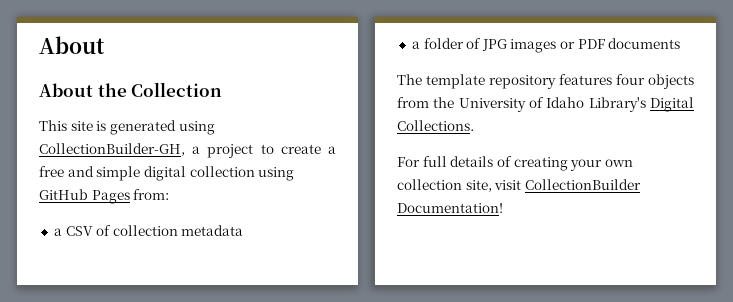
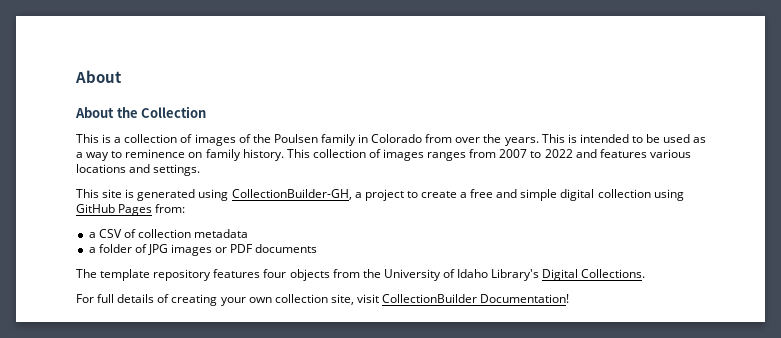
+ This is a collection of images of the Poulsen family in Colorado from over the years. This is intended to be used as a way to reminence on family history. This collection of images ranges from 2007 to 2022 and features various locations and settings.

